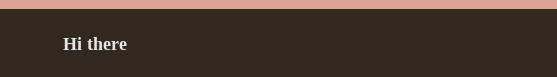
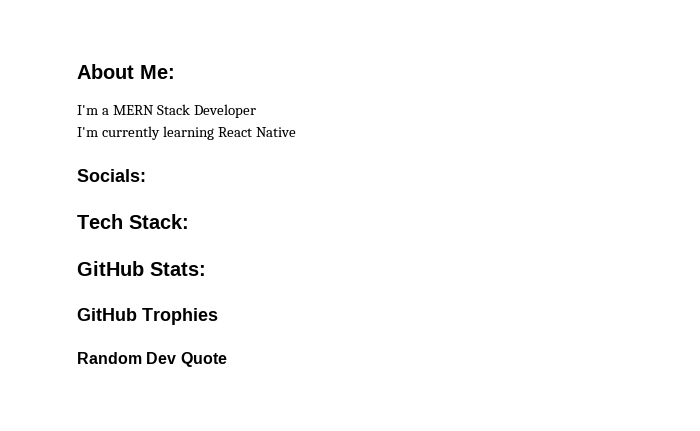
- Hi there
+ About Me:
+ I'm a MERN Stack Developer
+ I'm currently learning React Native
+ Socials:
+ Tech Stack:
+ GitHub Stats:
+ GitHub Trophies
+ Random Dev Quote

